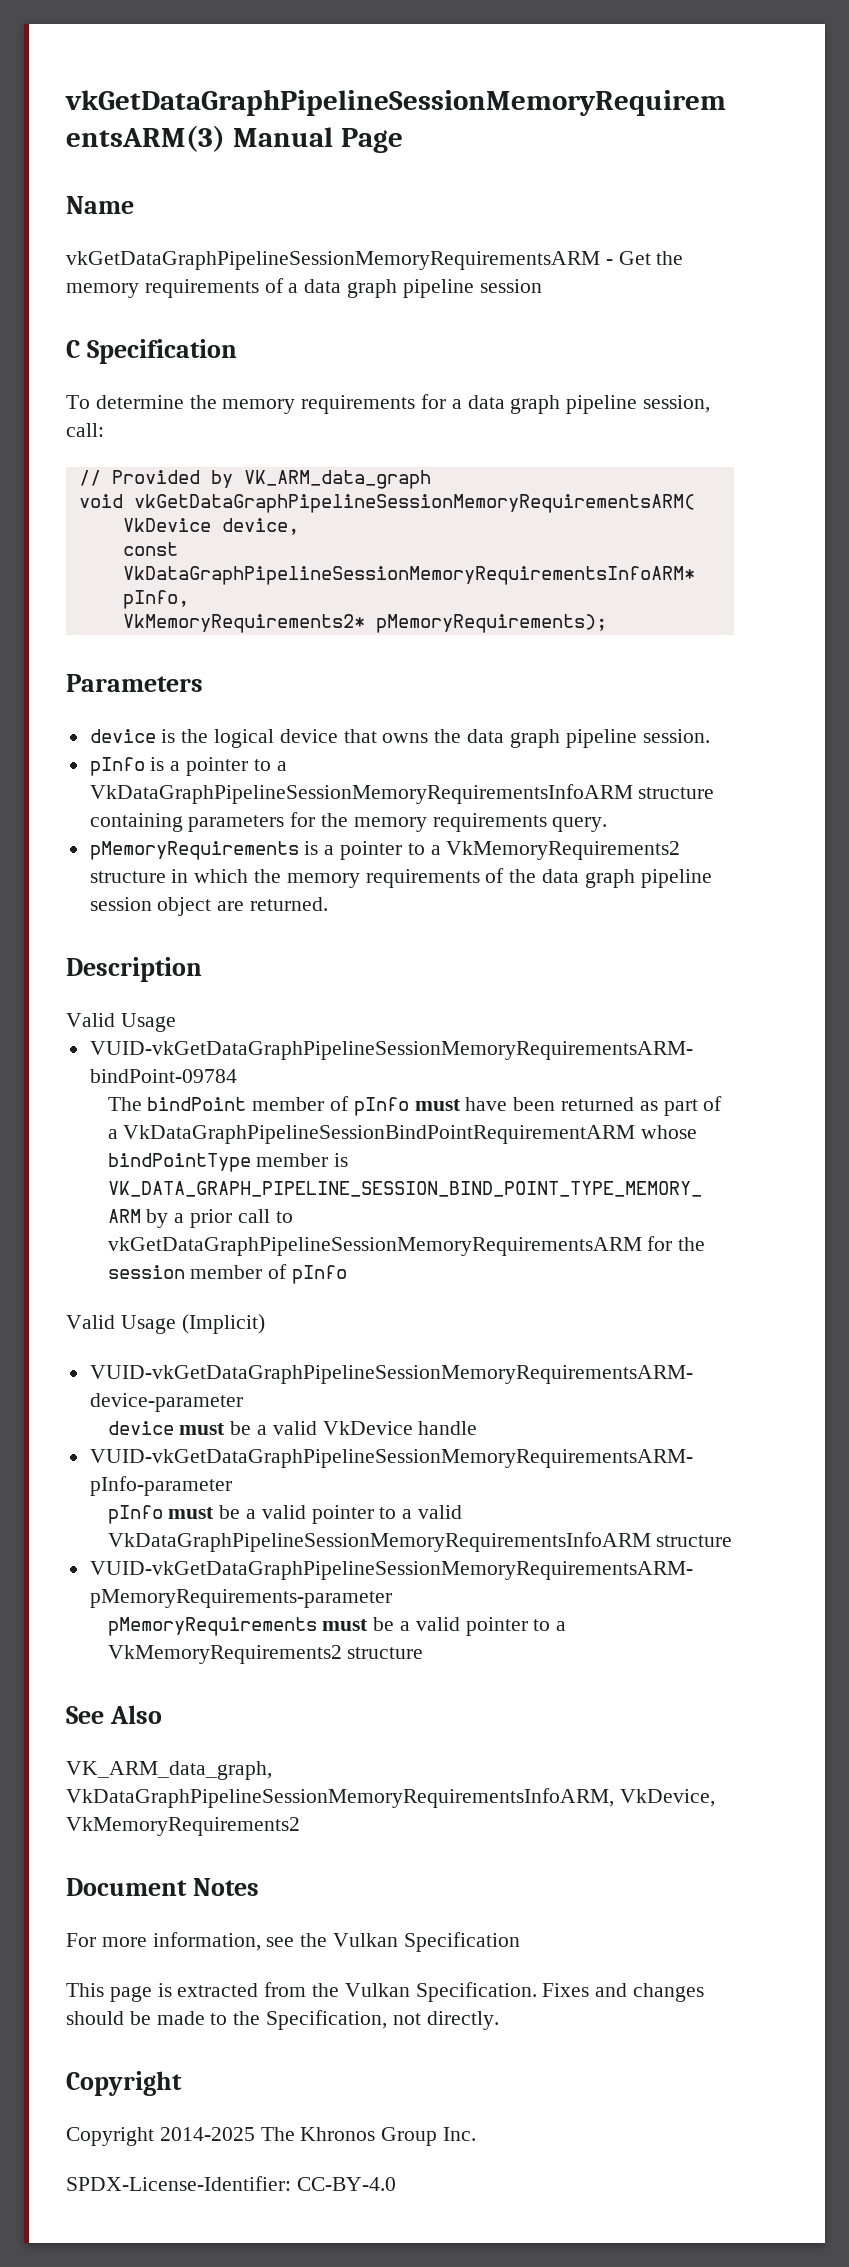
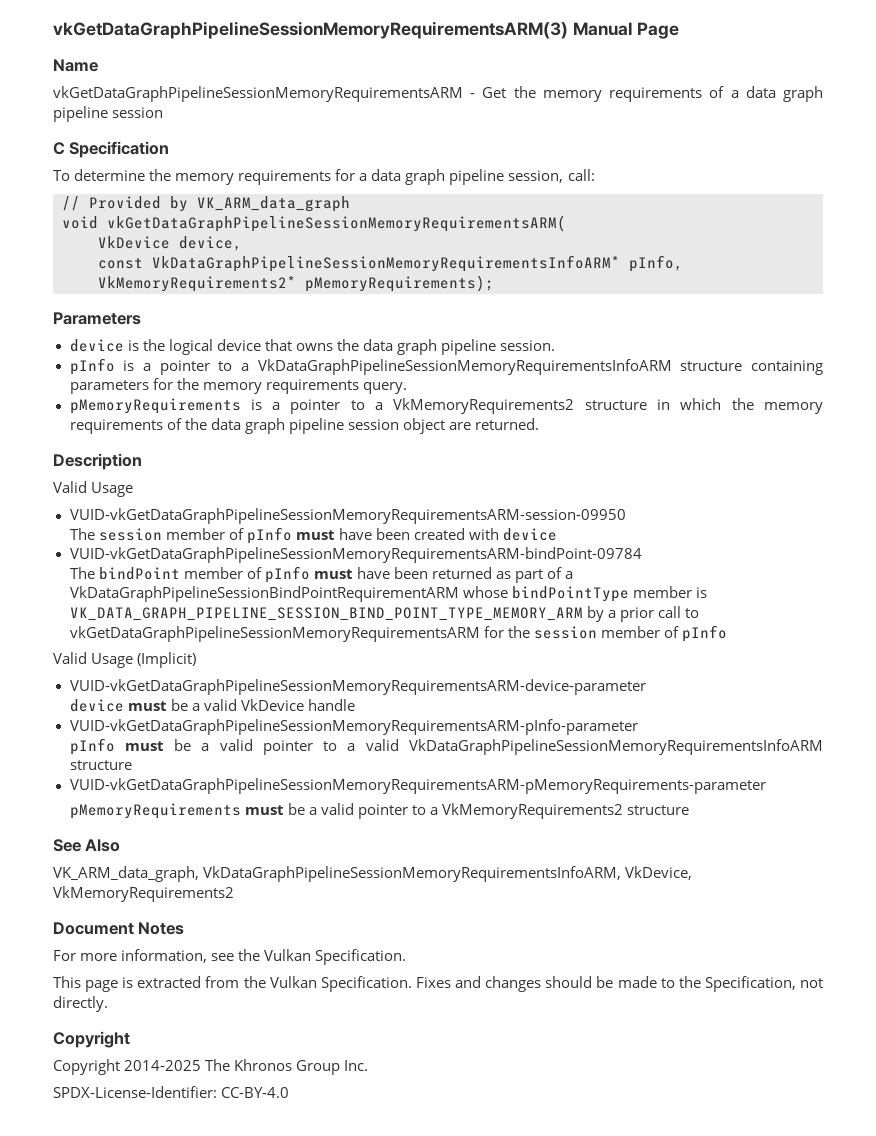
+ VUID-vkGetDataGraphPipelineSessionMemoryRequirementsARM-session-09950
+ The session member of pInfo must have been created with device
- For more information, see the Vulkan Specification
+ For more information, see the Vulkan Specification.

